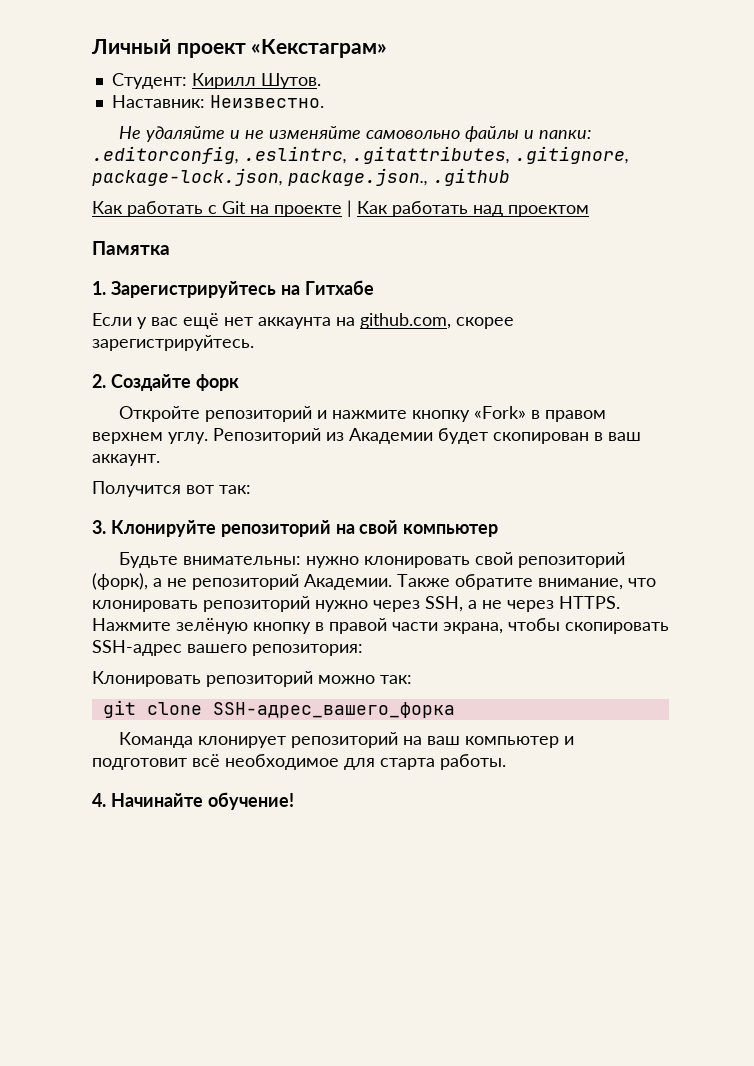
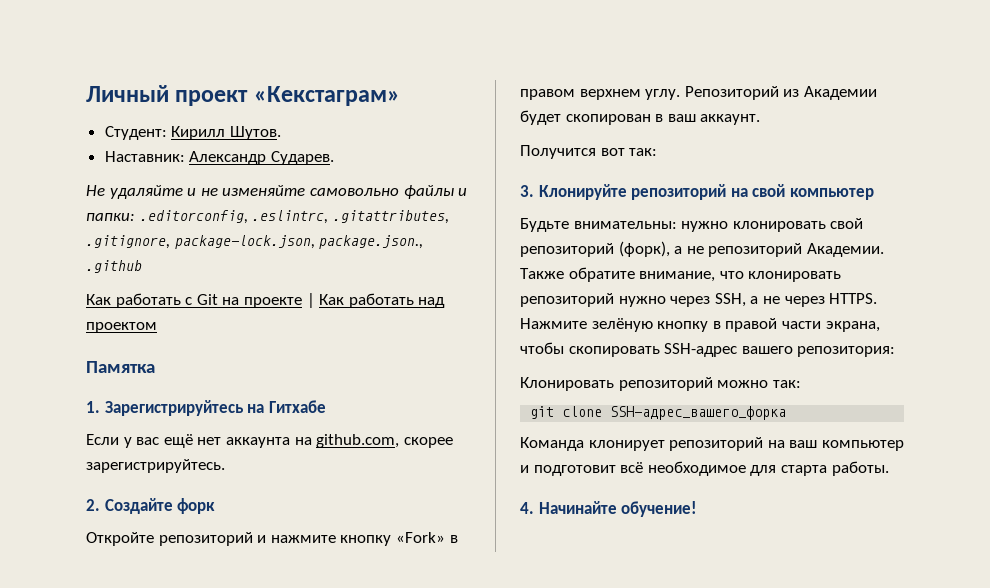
- Наставник: Неизвестно.
+ Наставник: Александр Сударев.

